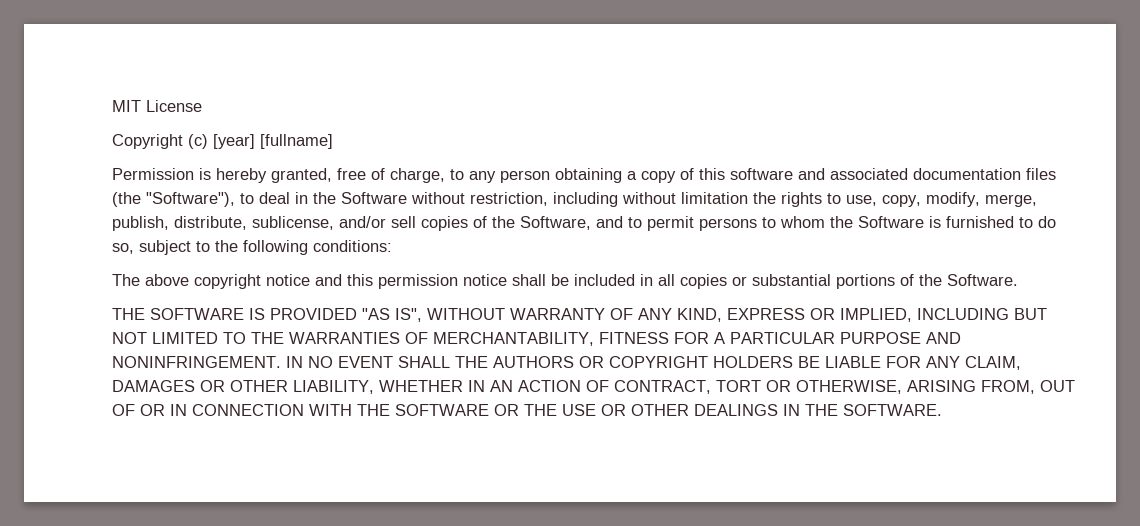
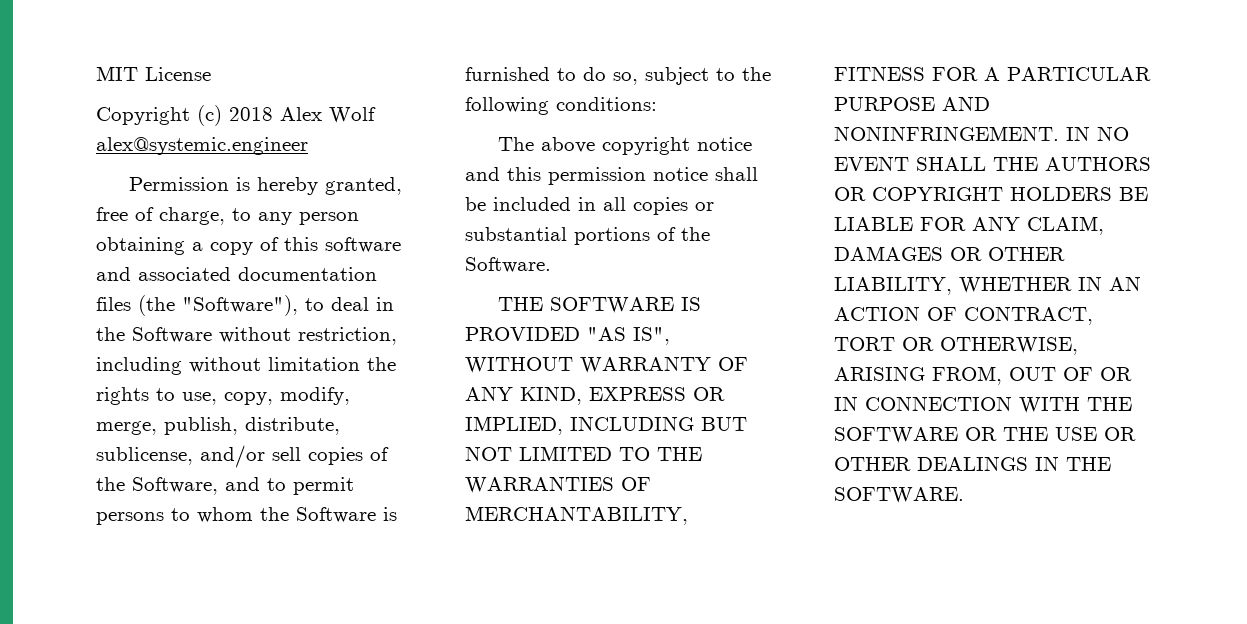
- Copyright (c) [year] [fullname]
+ Copyright (c) 2018 Alex Wolf alex@systemic.engineer

